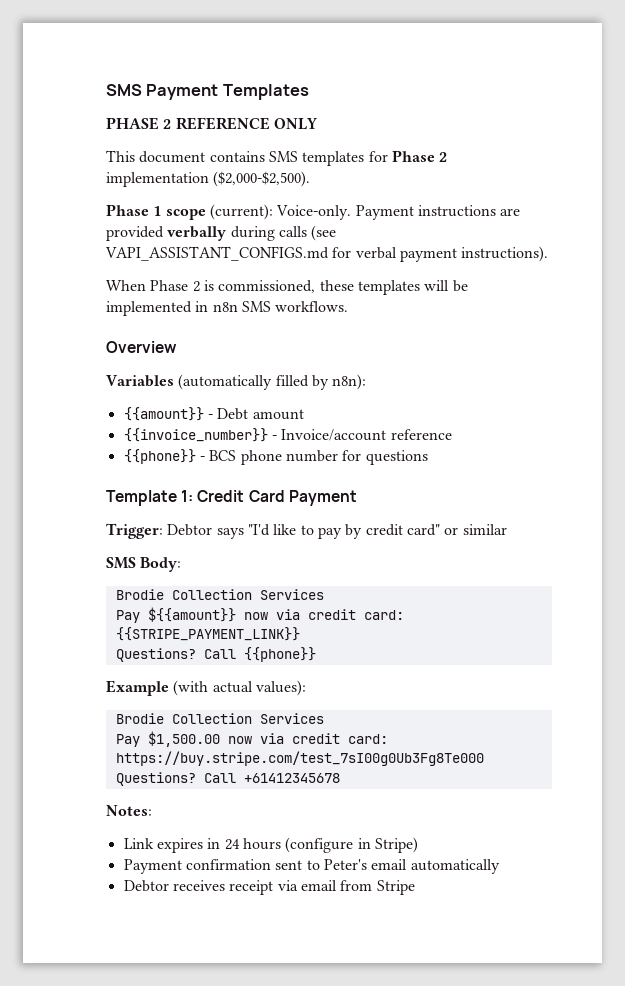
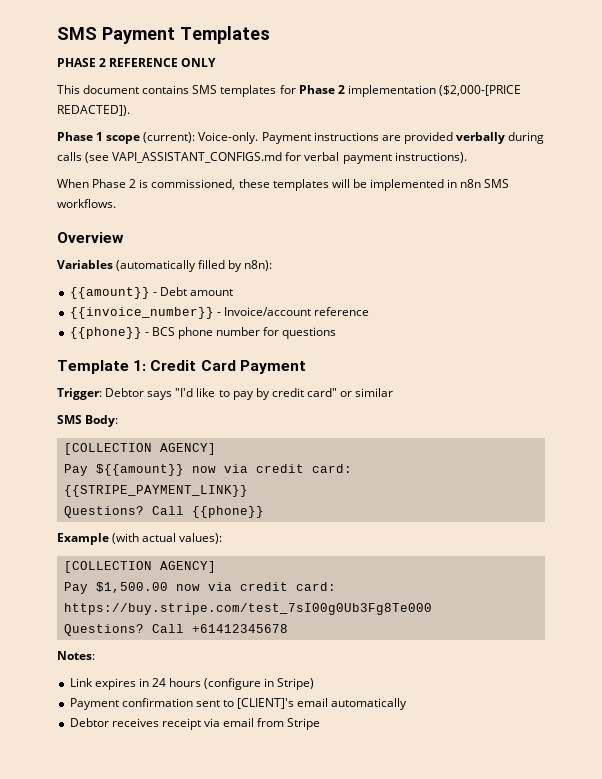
- This document contains SMS templates for Phase 2 implementation ($2,000-$2,500).
+ This document contains SMS templates for Phase 2 implementation ($2,000-[PRICE REDACTED]).
  SMS Body:
- Brodie Collection Services
+ [COLLECTION AGENCY]
  Example (with actual values):
- Brodie Collection Services
+ [COLLECTION AGENCY]
- Payment confirmation sent to Peter's email automatically
+ Payment confirmation sent to [CLIENT]'s email automatically

